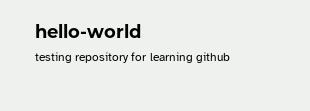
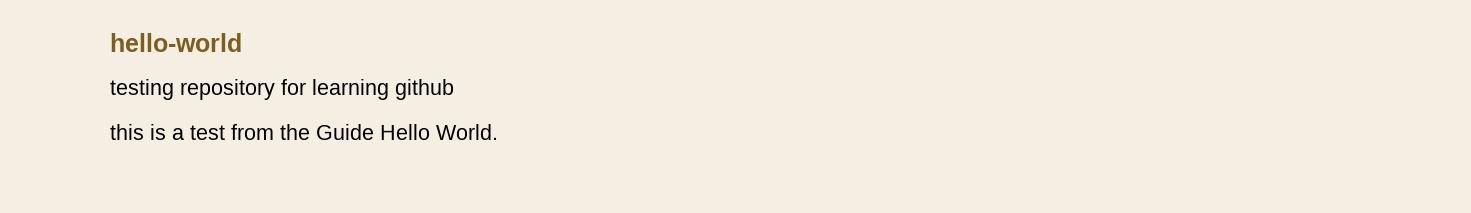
+ this is a test from the Guide Hello World.

